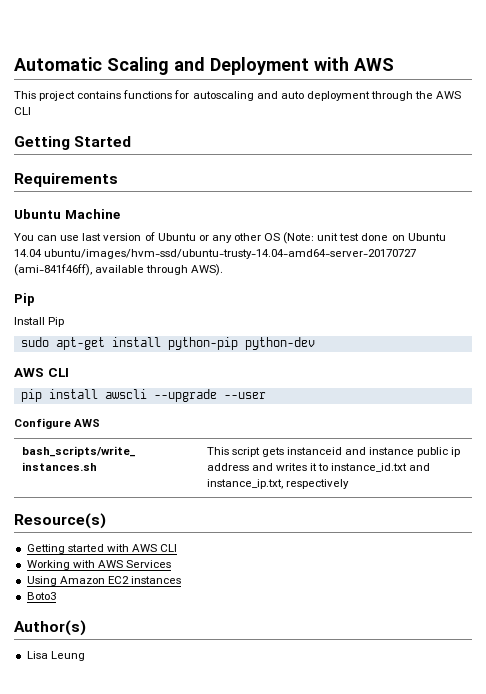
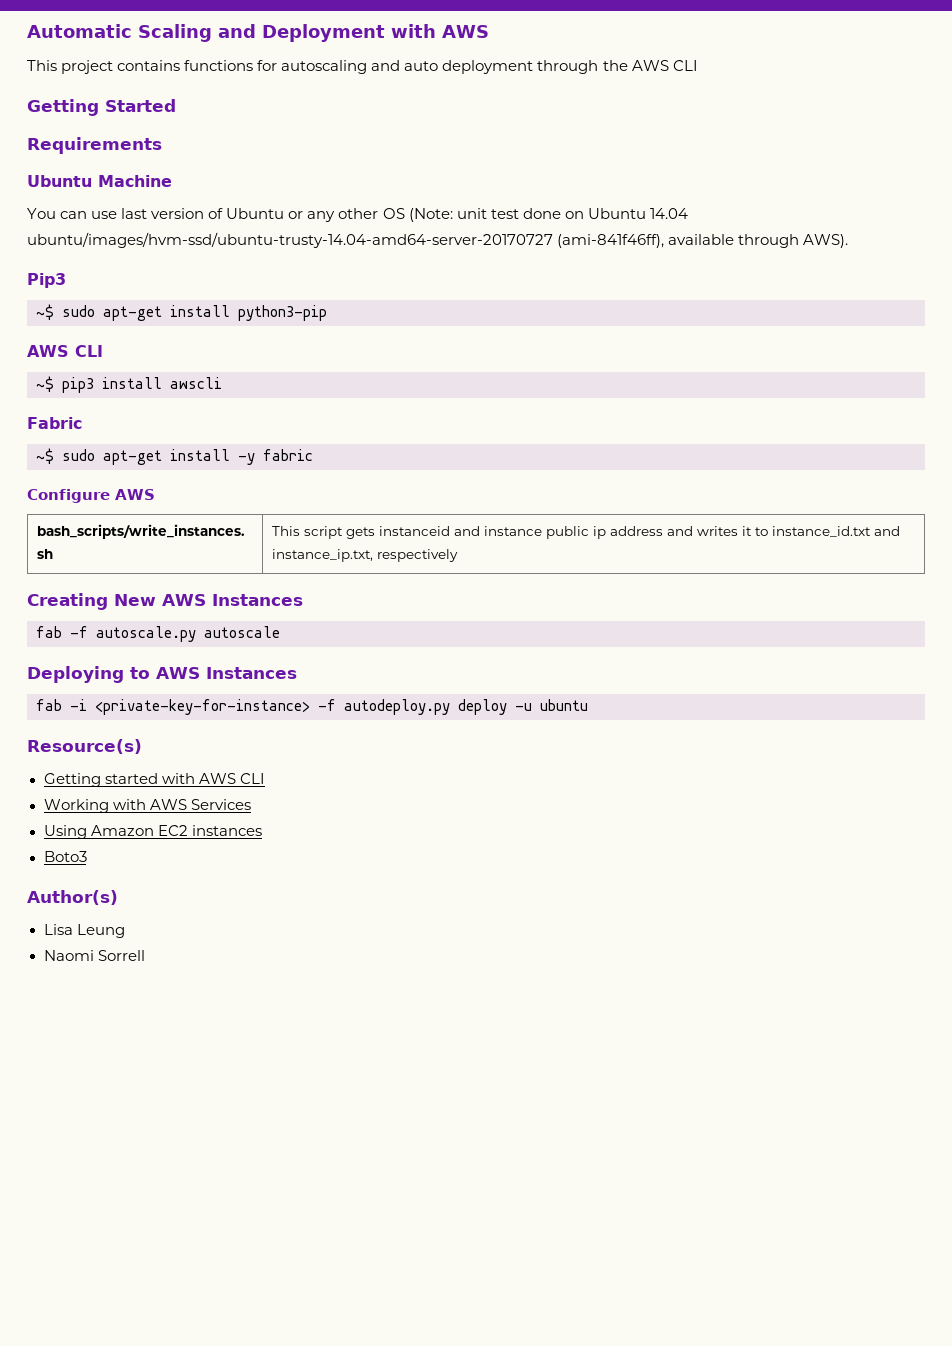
  You can use last version of Ubuntu or any other OS (Note: unit test done on Ubuntu 14.04 ubuntu/images/hvm-ssd/ubuntu-trusty-14.04-amd64-server-20170727 (ami-841f46ff), available through AWS).
- Pip
- Install Pip
- sudo apt-get install python-pip python-dev
+ Pip3
+ ~$ sudo apt-get install python3-pip
  AWS CLI
- pip install awscli --upgrade --user
+ ~$ pip3 install awscli
+ Fabric
+ ~$ sudo apt-get install -y fabric
+ Creating New AWS Instances
+ fab -f autoscale.py autoscale
+ Deploying to AWS Instances
+ fab -i <private-key-for-instance> -f autodeploy.py deploy -u ubuntu
+ Naomi Sorrell

